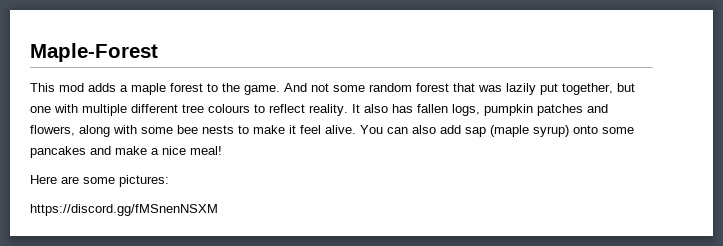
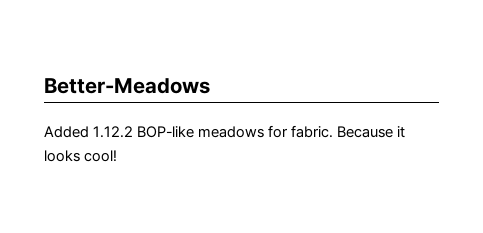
- Maple-Forest
- This mod adds a maple forest to the game. And not some random forest that was lazily put together, but one with multiple different tree colours to reflect reality. It also has fallen logs, pumpkin patches and flowers, along with some bee nests to make it feel alive. You can also add sap (maple syrup) onto some pancakes and make a nice meal!
- Here are some pictures:
- https://discord.gg/fMSnenNSXM
+ Better-Meadows
+ Added 1.12.2 BOP-like meadows for fabric. Because it looks cool!

